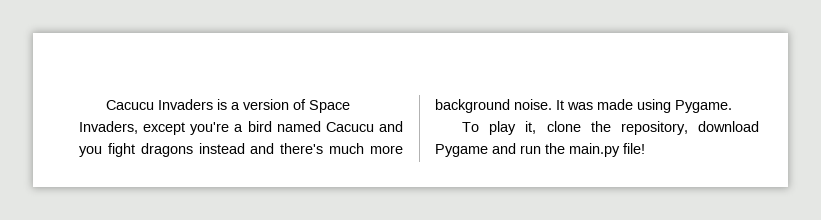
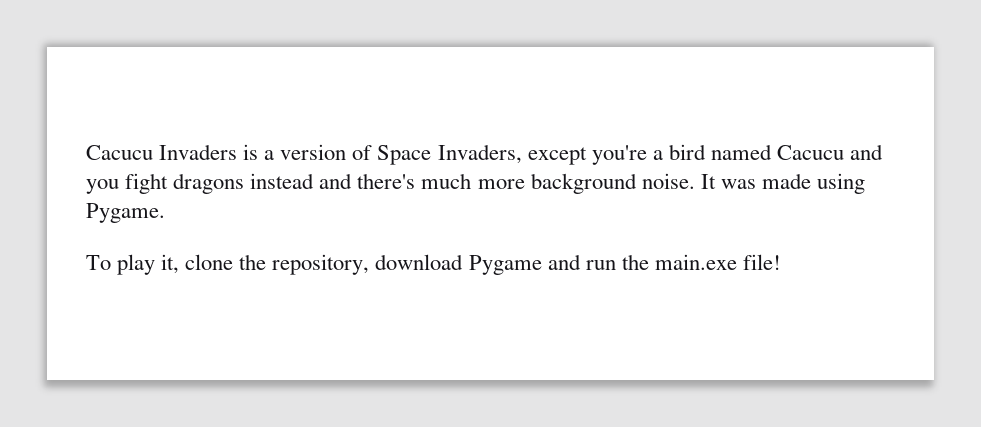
- To play it, clone the repository, download Pygame and run the main.py file!
+ To play it, clone the repository, download Pygame and run the main.exe file!

